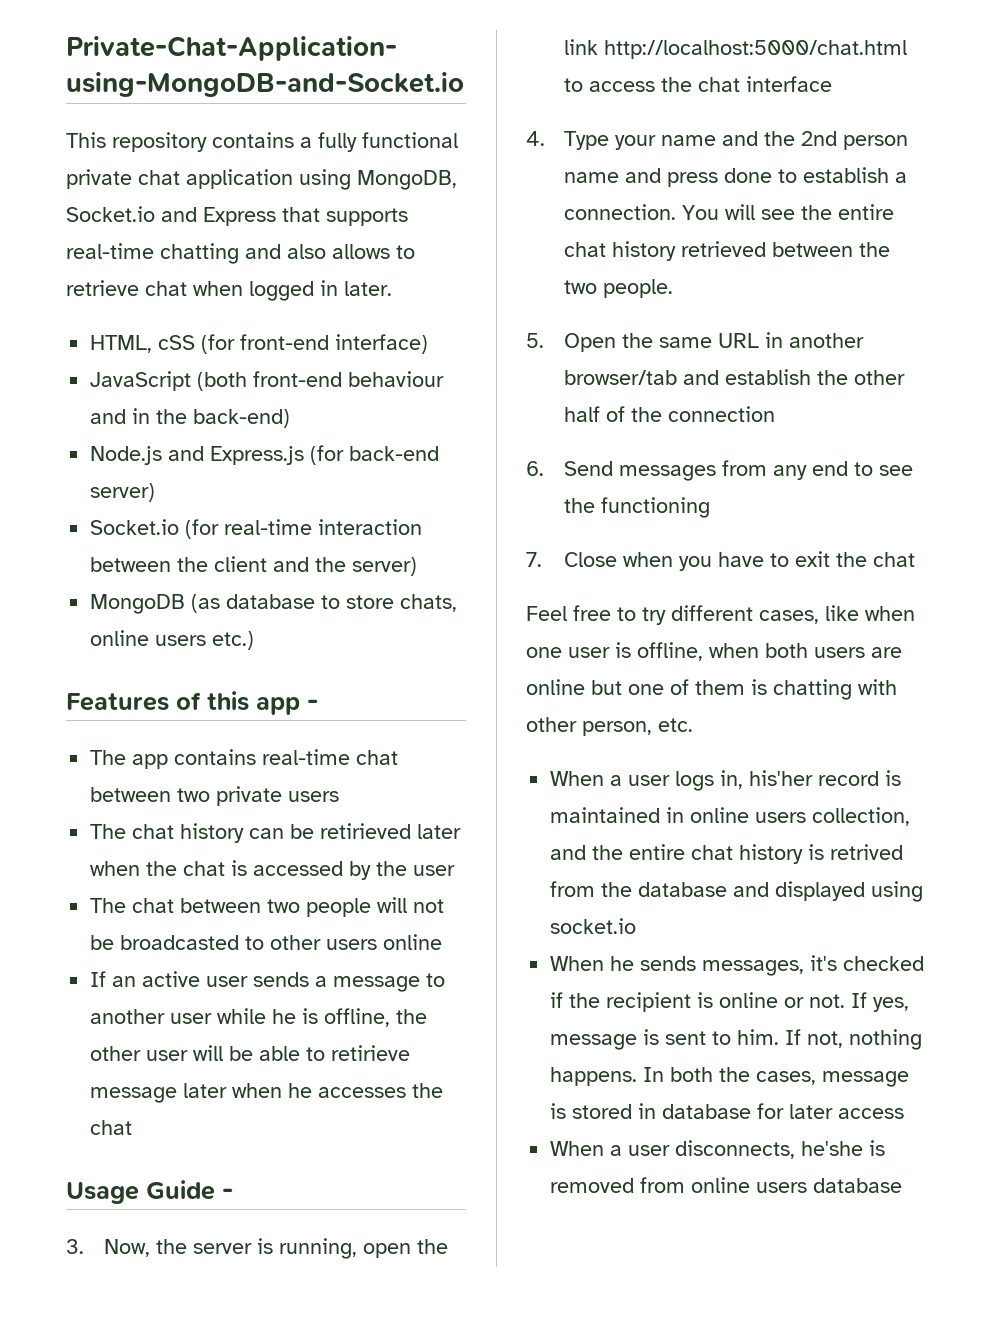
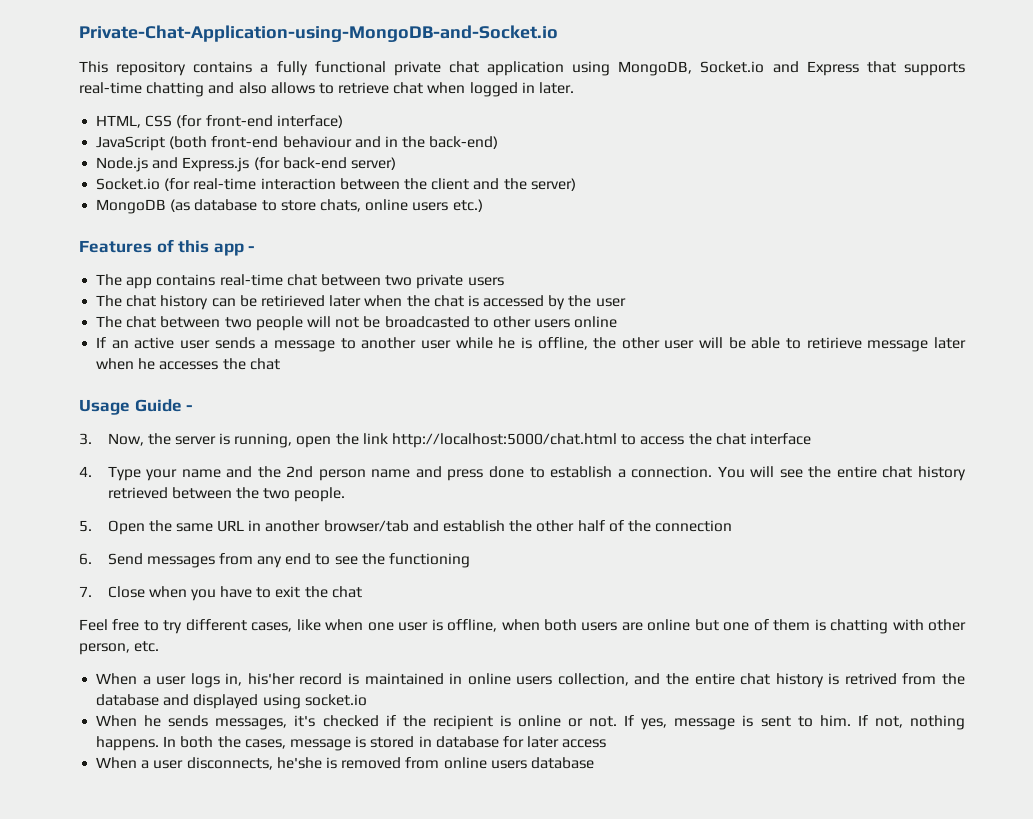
- HTML, cSS (for front-end interface)
+ HTML, CSS (for front-end interface)

